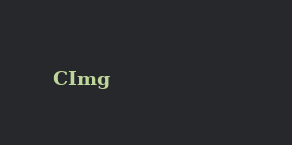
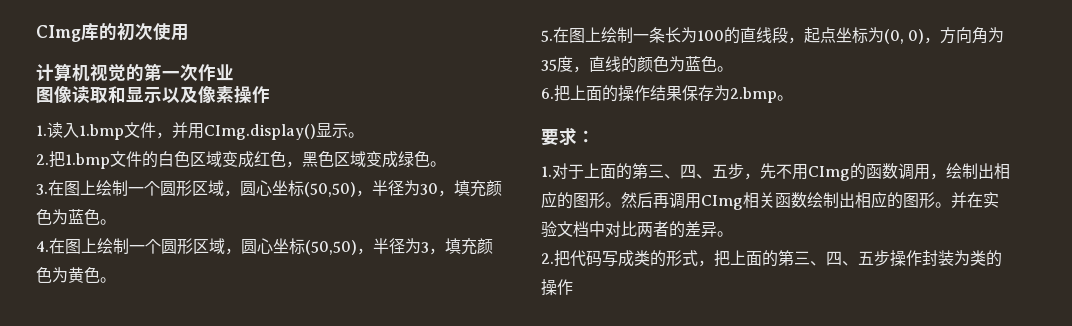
- CImg
+ CImg库的初次使用
+ 计算机视觉的第一次作业
+ 图像读取和显示以及像素操作
+ 1.读入1.bmp文件，并用CImg.display()显示。
+ 2.把1.bmp文件的白色区域变成红色，黑色区域变成绿色。
+ 3.在图上绘制一个圆形区域，圆心坐标(50,50)，半径为30，填充颜色为蓝色。
+ 4.在图上绘制一个圆形区域，圆心坐标(50,50)，半径为3，填充颜色为黄色。
+ 5.在图上绘制一条长为100的直线段，起点坐标为(0, 0)，方向角为35度，直线的颜色为蓝色。
+ 6.把上面的操作结果保存为2.bmp。
+ 要求：
+ 1.对于上面的第三、四、五步，先不用CImg的函数调用，绘制出相应的图形。然后再调用CImg相关函数绘制出相应的图形。并在实验文档中对比两者的差异。
+ 2.把代码写成类的形式，把上面的第三、四、五步操作封装为类的操作

